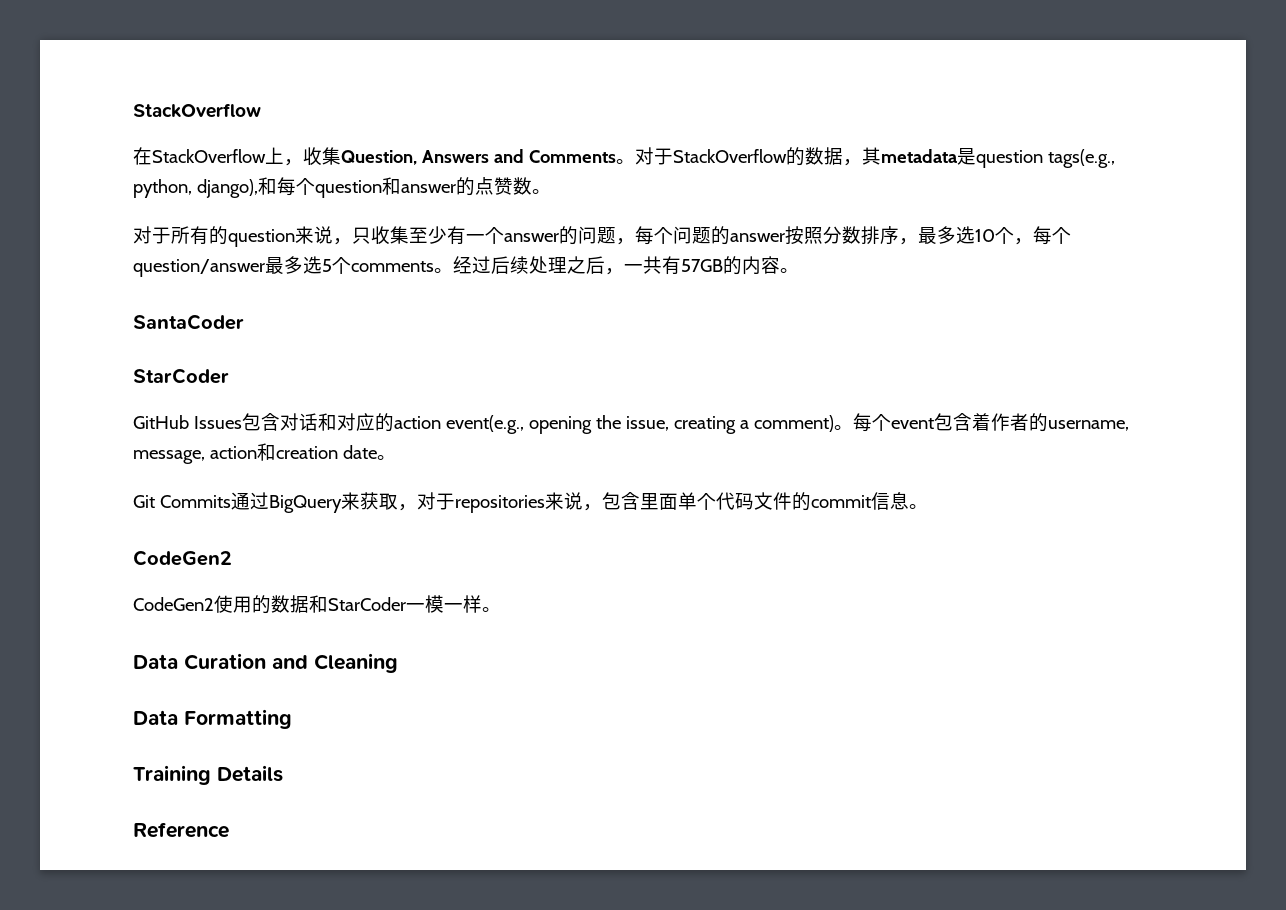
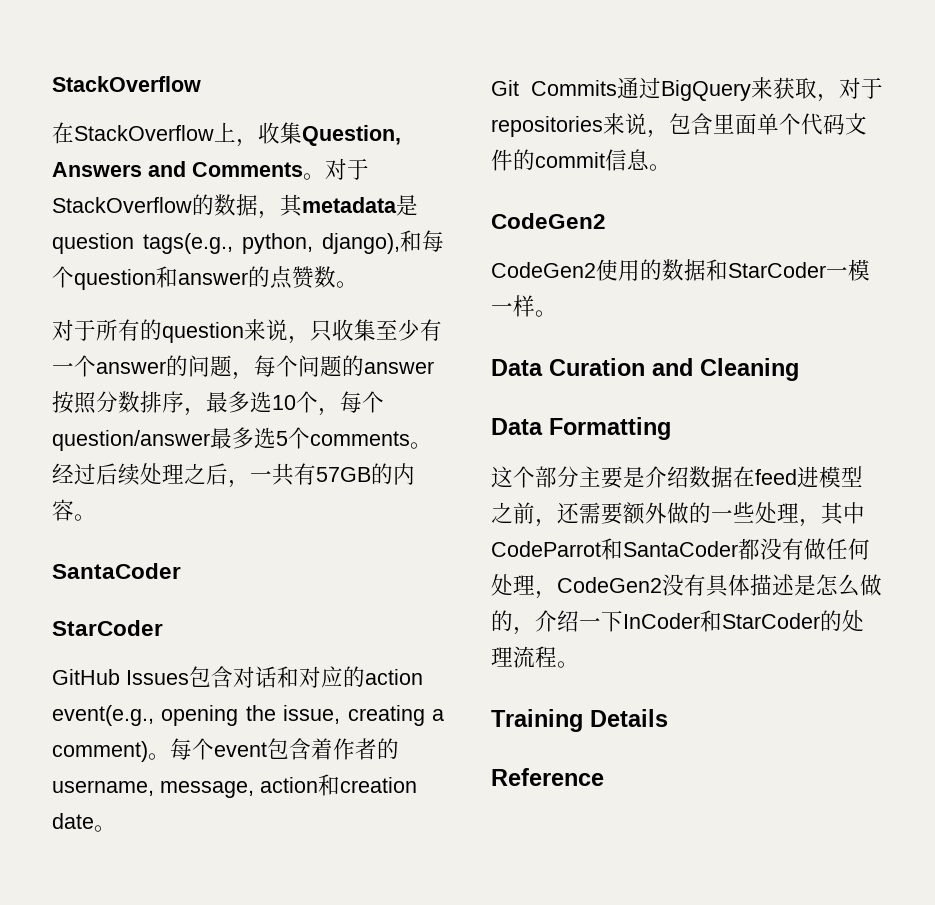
+ 这个部分主要是介绍数据在feed进模型之前，还需要额外做的一些处理，其中CodeParrot和SantaCoder都没有做任何处理，CodeGen2没有具体描述是怎么做的，介绍一下InCoder和StarCoder的处理流程。

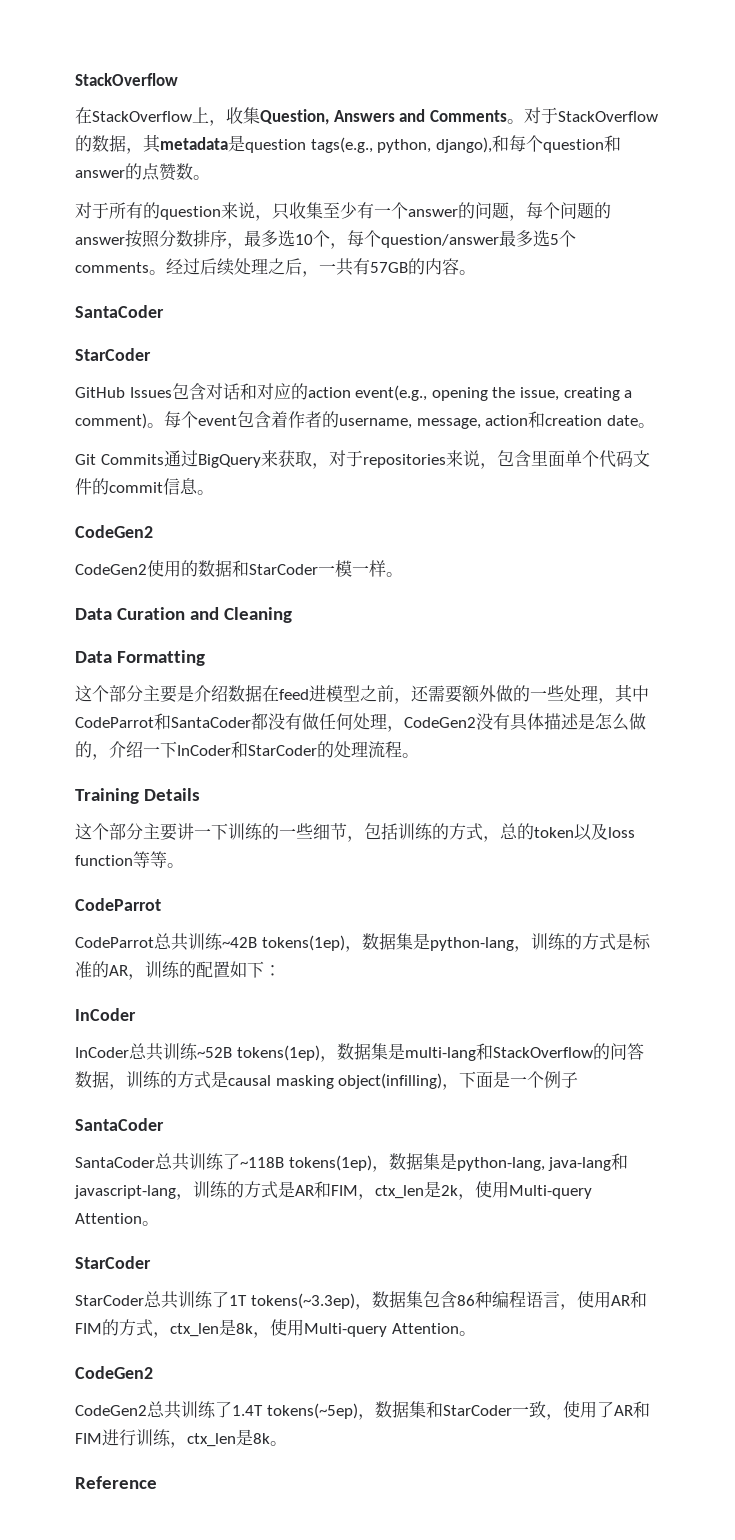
+ 这个部分主要讲一下训练的一些细节，包括训练的方式，总的token以及loss function等等。
+ CodeParrot
+ CodeParrot总共训练~42B tokens(1ep)，数据集是python-lang，训练的方式是标准的AR，训练的配置如下：
+ InCoder
+ InCoder总共训练~52B tokens(1ep)，数据集是multi-lang和StackOverflow的问答数据，训练的方式是causal masking object(infilling)，下面是一个例子
+ SantaCoder
+ SantaCoder总共训练了~118B tokens(1ep)，数据集是python-lang, java-lang和javascript-lang，训练的方式是AR和FIM，ctx_len是2k，使用Multi-query Attention。
+ StarCoder
+ StarCoder总共训练了1T tokens(~3.3ep)，数据集包含86种编程语言，使用AR和FIM的方式，ctx_len是8k，使用Multi-query Attention。
+ CodeGen2
+ CodeGen2总共训练了1.4T tokens(~5ep)，数据集和StarCoder一致，使用了AR和FIM进行训练，ctx_len是8k。

